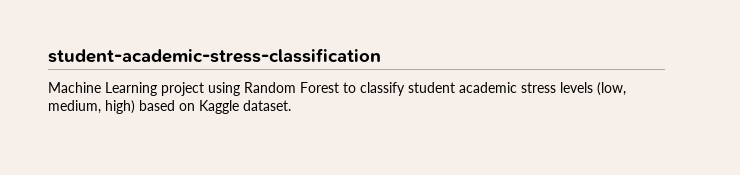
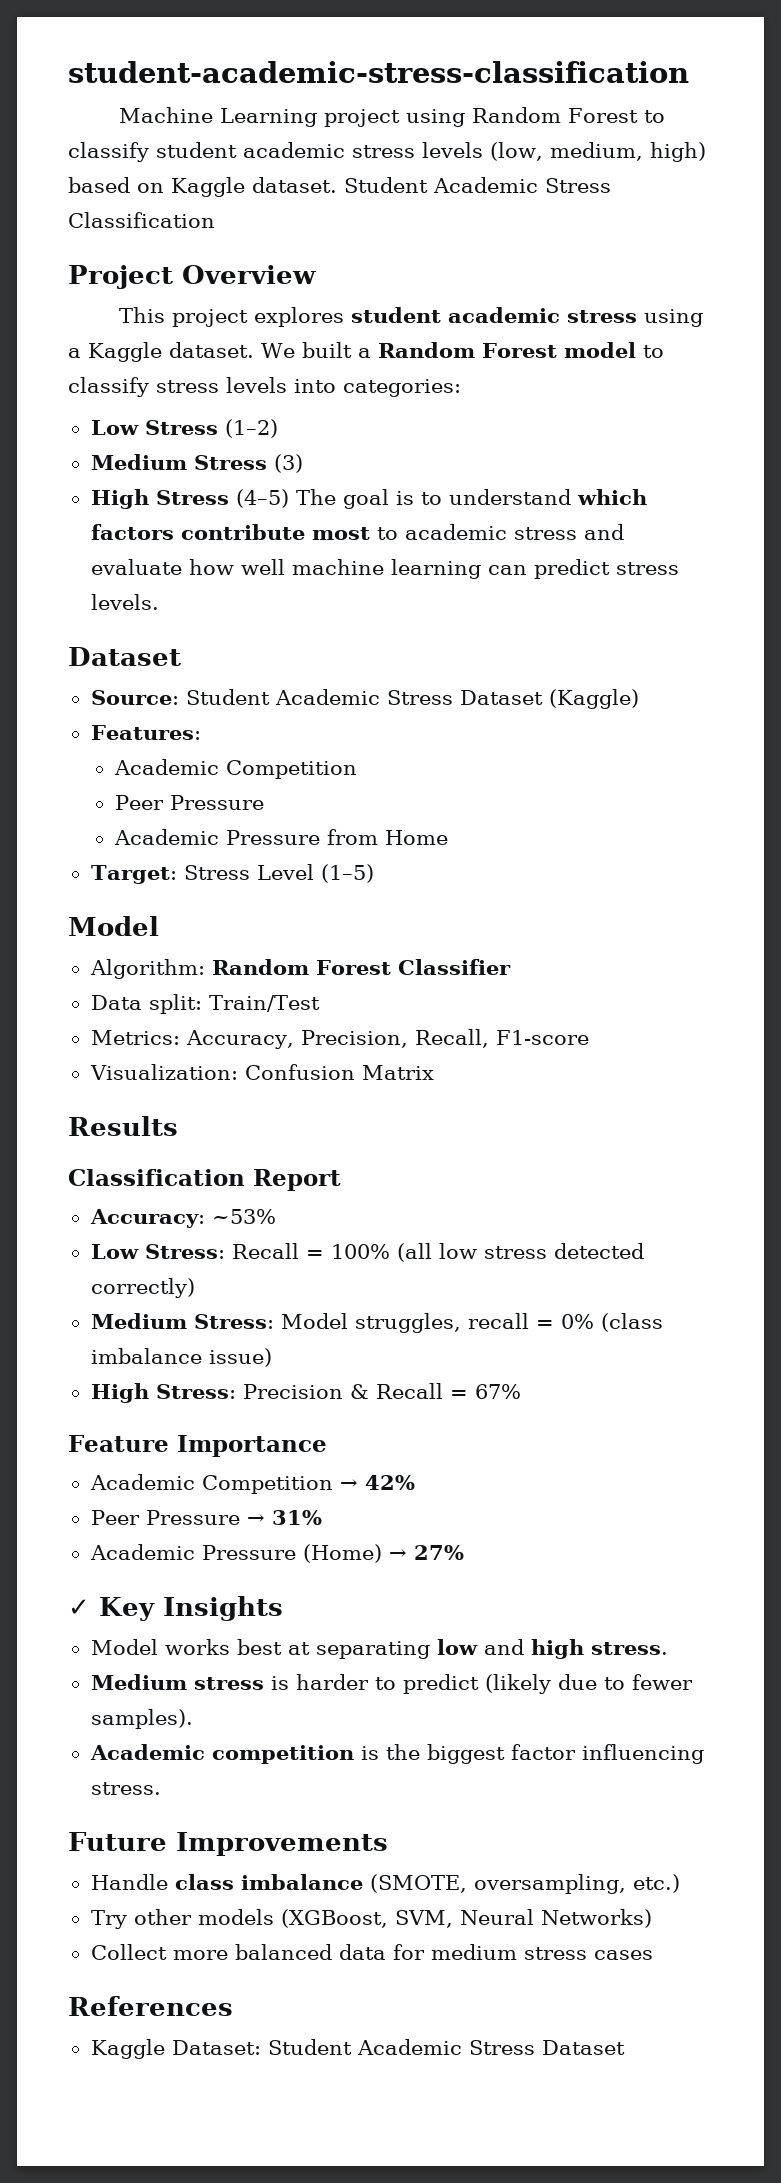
+ Student Academic Stress Classification
+ Project Overview
+ This project explores student academic stress using a Kaggle dataset. We built a Random Forest model to classify stress levels into categories:
+ Low Stress (1–2)
+ Medium Stress (3)
+ High Stress (4–5) The goal is to understand which factors contribute most to academic stress and evaluate how well machine learning can predict stress levels.
+ Dataset
+ Source: Student Academic Stress Dataset (Kaggle)
+ Features:
+ Academic Competition
+ Peer Pressure
+ Academic Pressure from Home
+ Target: Stress Level (1–5)
+ Model
+ Algorithm: Random Forest Classifier
+ Data split: Train/Test
+ Metrics: Accuracy, Precision, Recall, F1-score
+ Visualization: Confusion Matrix
+ Results
+ Classification Report
+ Accuracy: ~53%
+ Low Stress: Recall = 100% (all low stress detected correctly)
+ Medium Stress: Model struggles, recall = 0% (class imbalance issue)
+ High Stress: Precision & Recall = 67%
+ Feature Importance
+ Academic Competition → 42%
+ Peer Pressure → 31%
+ Academic Pressure (Home) → 27%
+ ✓ Key Insights
+ Model works best at separating low and high stress.
+ Medium stress is harder to predict (likely due to fewer samples).
+ Academic competition is the biggest factor influencing stress.
+ Future Improvements
+ Handle class imbalance (SMOTE, oversampling, etc.)
+ Try other models (XGBoost, SVM, Neural Networks)
+ Collect more balanced data for medium stress cases
+ References
+ Kaggle Dataset: Student Academic Stress Dataset

